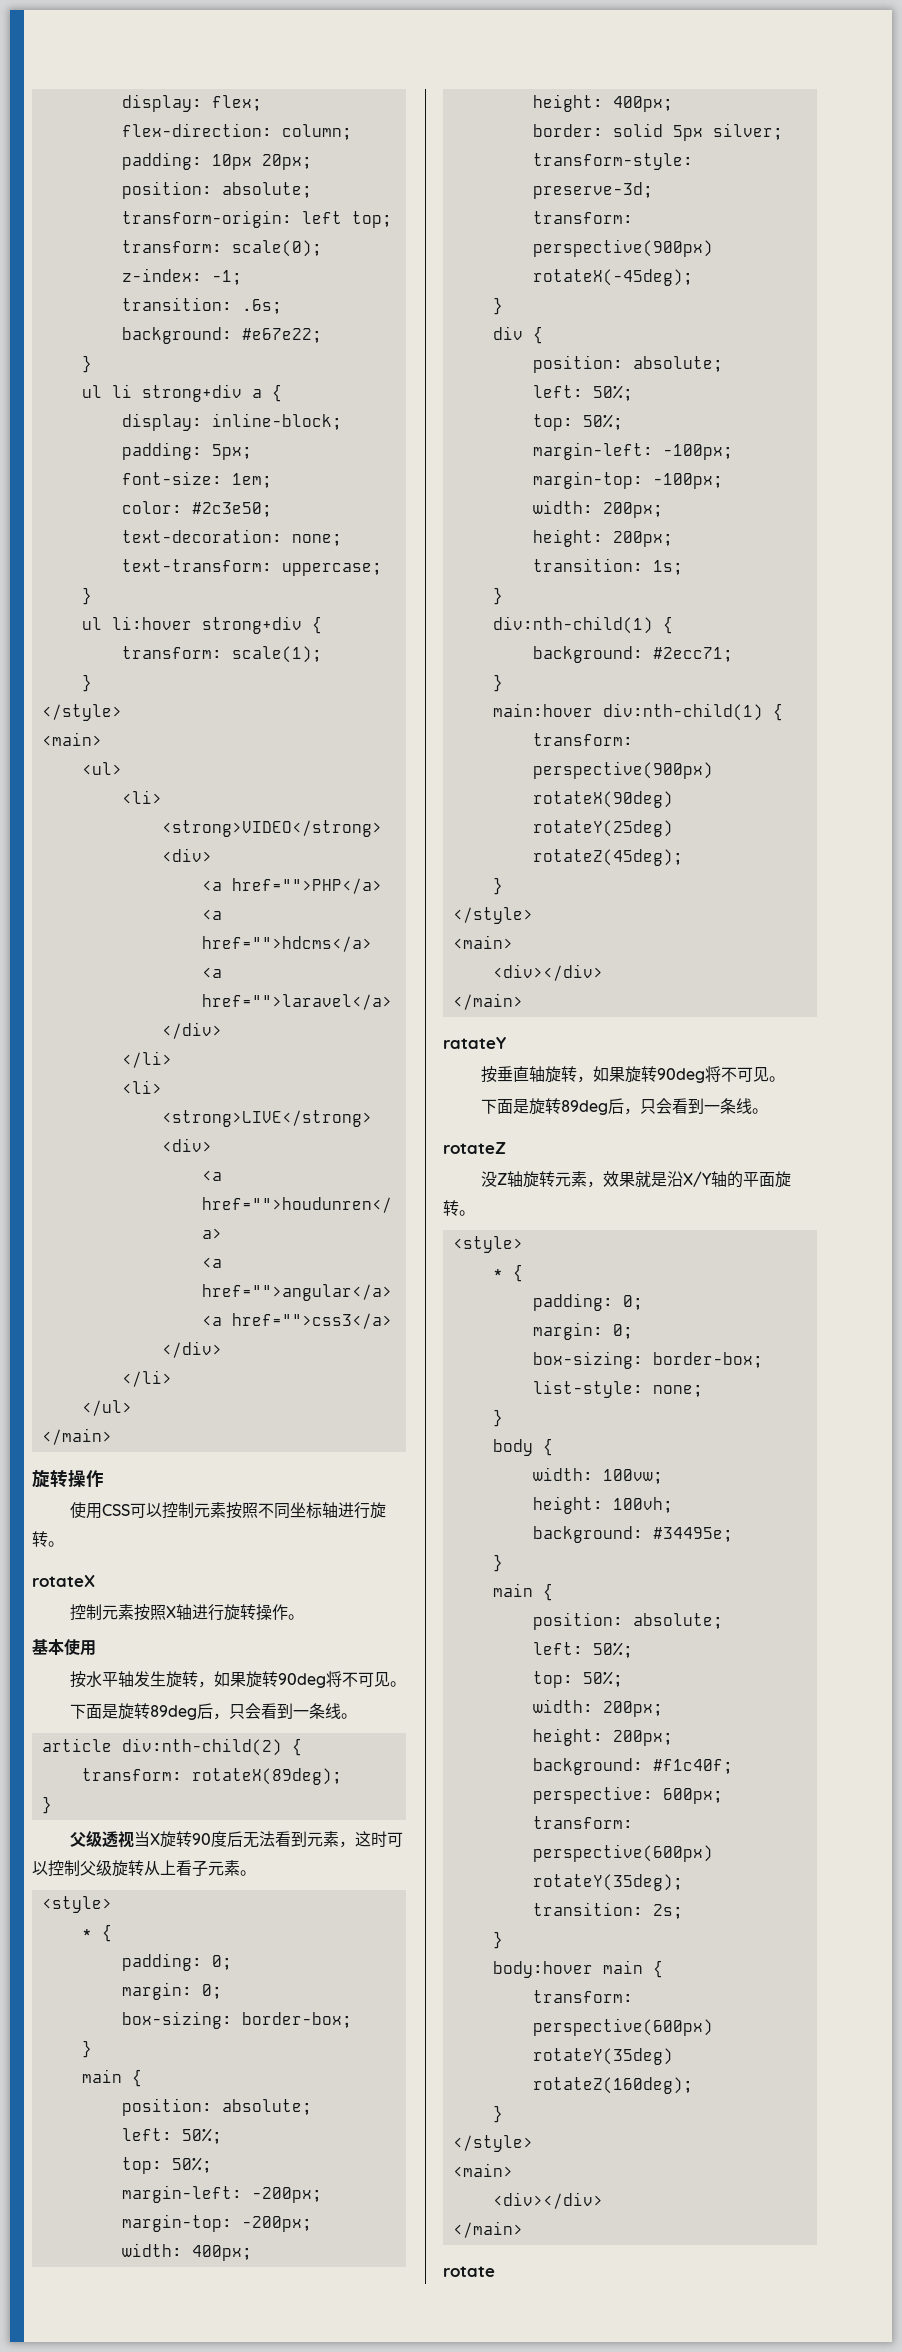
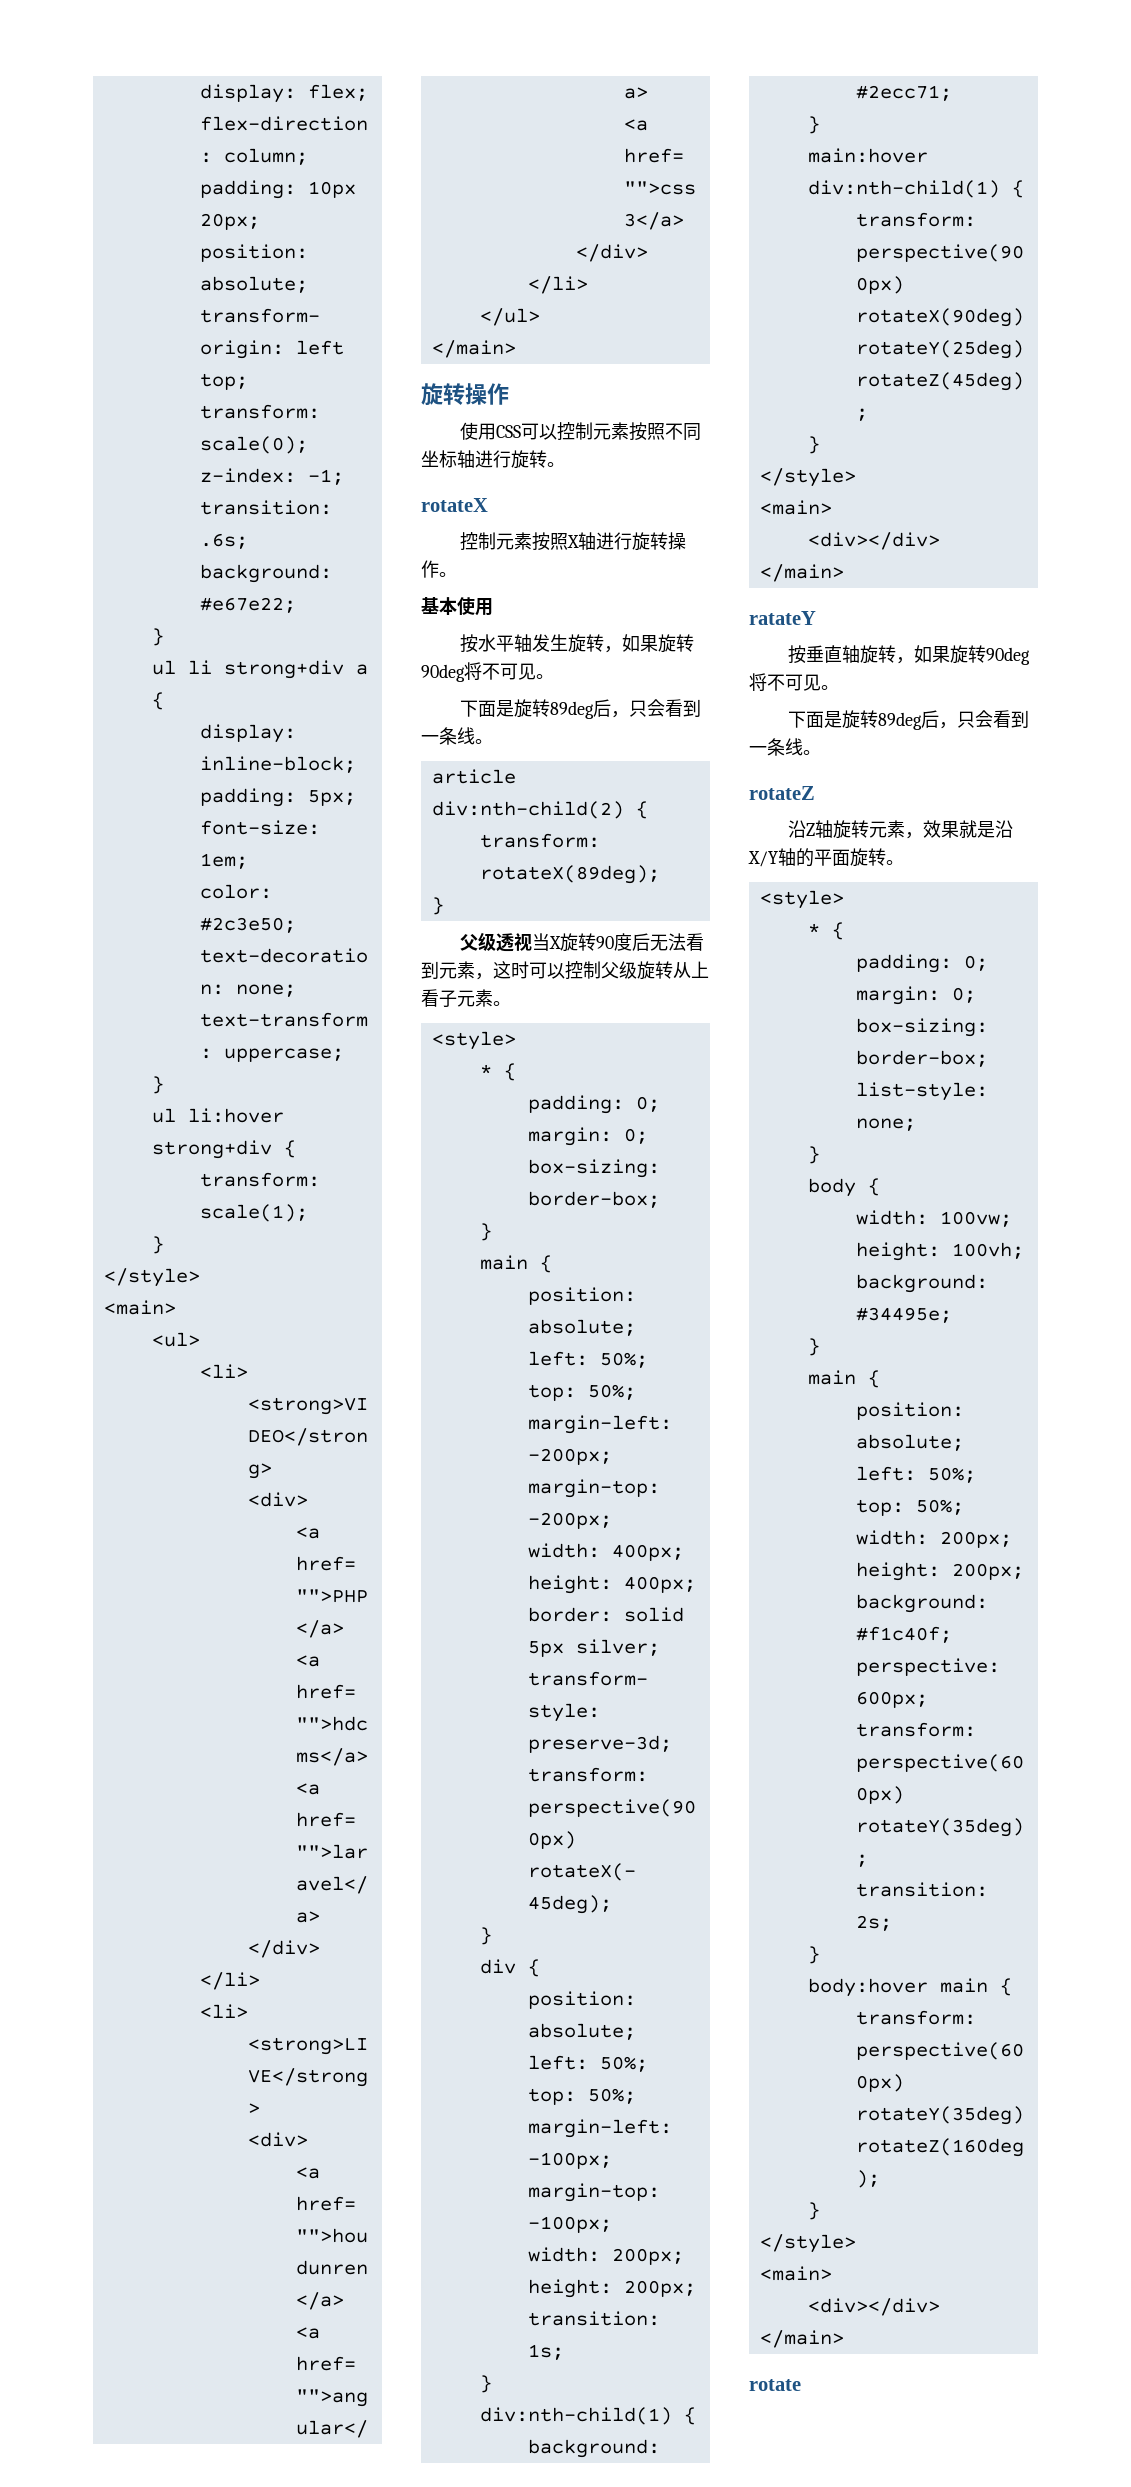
- 没Z轴旋转元素，效果就是沿X/Y轴的平面旋转。
+ 沿Z轴旋转元素，效果就是沿X/Y轴的平面旋转。

